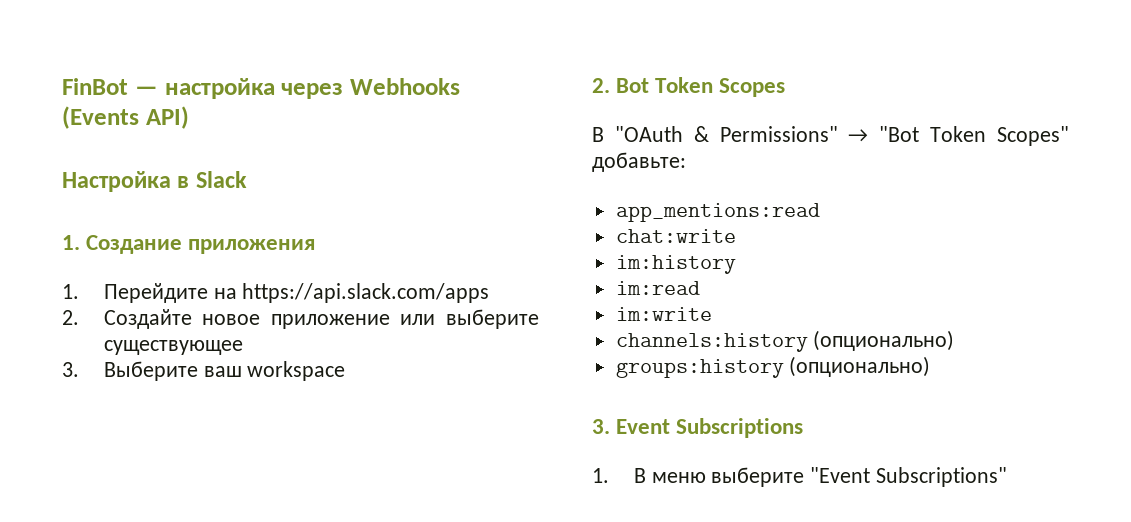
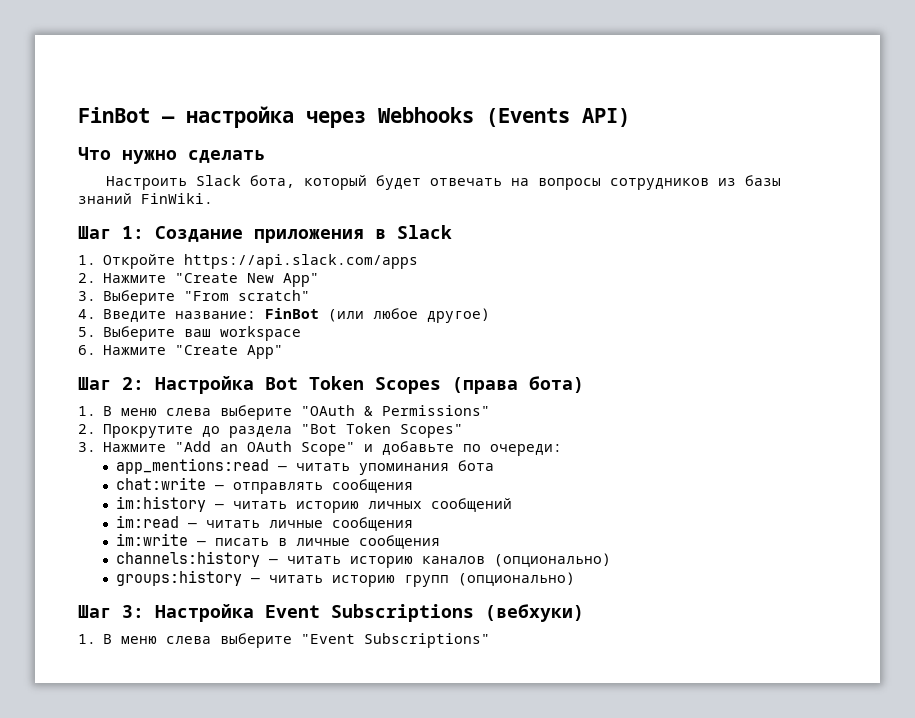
- Настройка в Slack
+ Что нужно сделать
+ Настроить Slack бота, который будет отвечать на вопросы сотрудников из базы знаний FinWiki.
+ Шаг 1: Создание приложения в Slack
- 1. Создание приложения
- 1. Перейдите на https://api.slack.com/apps
+ 1. Откройте https://api.slack.com/apps
- 2. Создайте новое приложение или выберите существующее
- 3. Выберите ваш workspace
- 2. Bot Token Scopes
- В "OAuth & Permissions" → "Bot Token Scopes" добавьте:
- app_mentions:read
- chat:write
- im:history
- im:read
- im:write
- channels:history (опционально)
- groups:history (опционально)
- 3. Event Subscriptions
- 1. В меню выберите "Event Subscriptions"
+ 2. Нажмите "Create New App"
+ 3. Выберите "From scratch"
+ 4. Введите название: FinBot (или любое другое)
+ 5. Выберите ваш workspace
+ 6. Нажмите "Create App"
+ Шаг 2: Настройка Bot Token Scopes (права бота)
+ 1. В меню слева выберите "OAuth & Permissions"
+ 2. Прокрутите до раздела "Bot Token Scopes"
+ 3. Нажмите "Add an OAuth Scope" и добавьте по очереди:
+ app_mentions:read — читать упоминания бота
+ chat:write — отправлять сообщения
+ im:history — читать историю личных сообщений
+ im:read — читать личные сообщения
+ im:write — писать в личные сообщения
+ channels:history — читать историю каналов (опционально)
+ groups:history — читать историю групп (опционально)
+ Шаг 3: Настройка Event Subscriptions (вебхуки)
+ 1. В меню слева выберите "Event Subscriptions"

